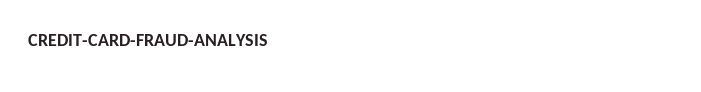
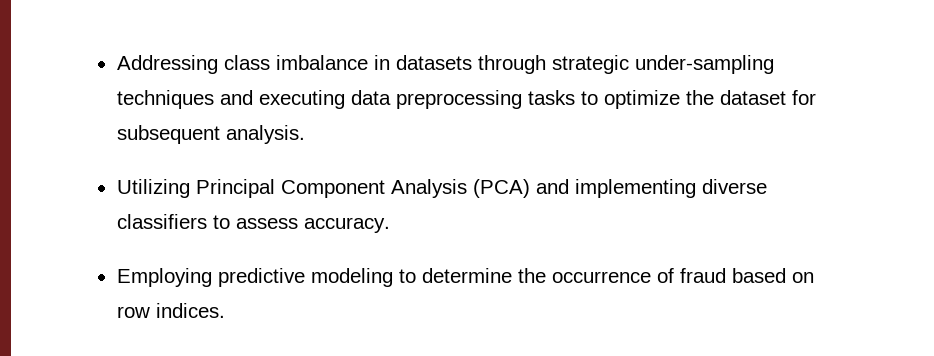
- CREDIT-CARD-FRAUD-ANALYSIS
+ Addressing class imbalance in datasets through strategic under-sampling techniques and executing data preprocessing tasks to optimize the dataset for subsequent analysis.
+ Utilizing Principal Component Analysis (PCA) and implementing diverse classifiers to assess accuracy.
+ Employing predictive modeling to determine the occurrence of fraud based on row indices.

